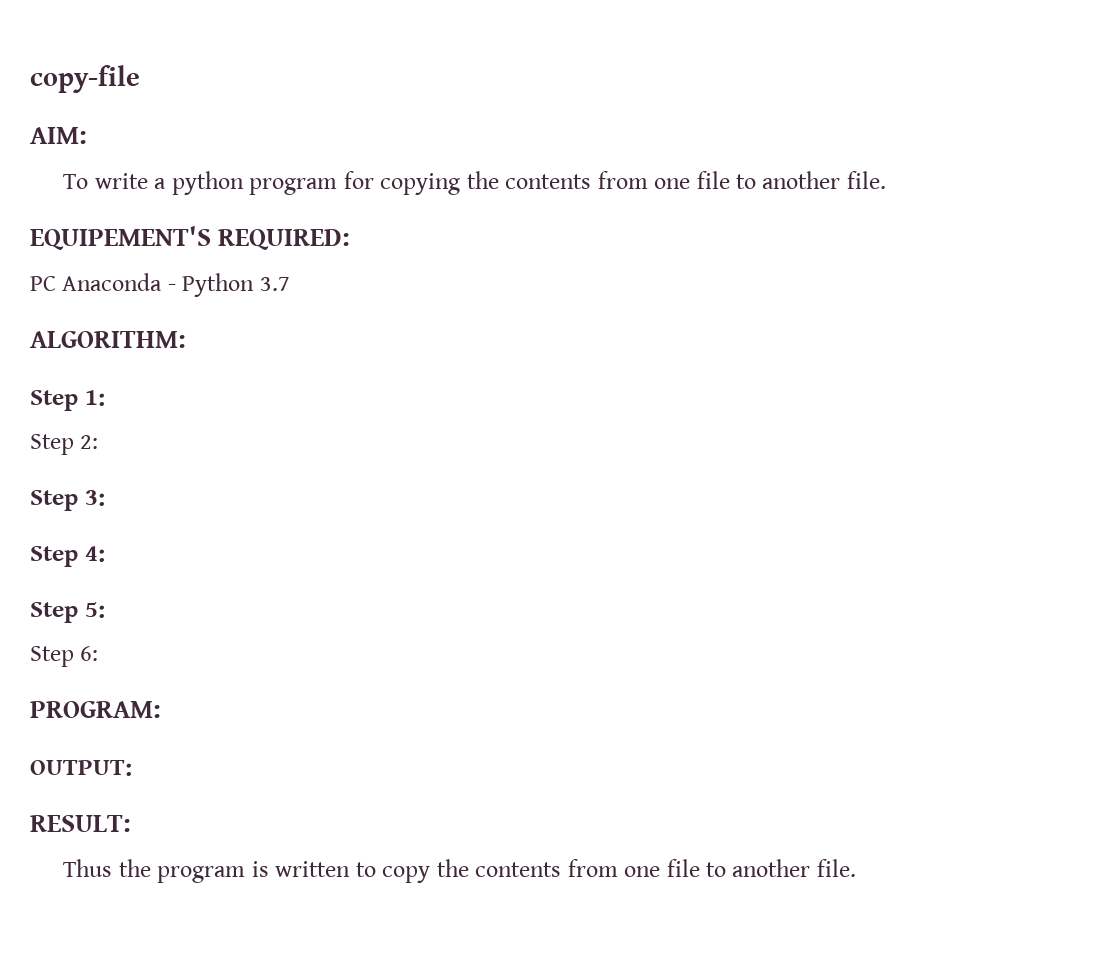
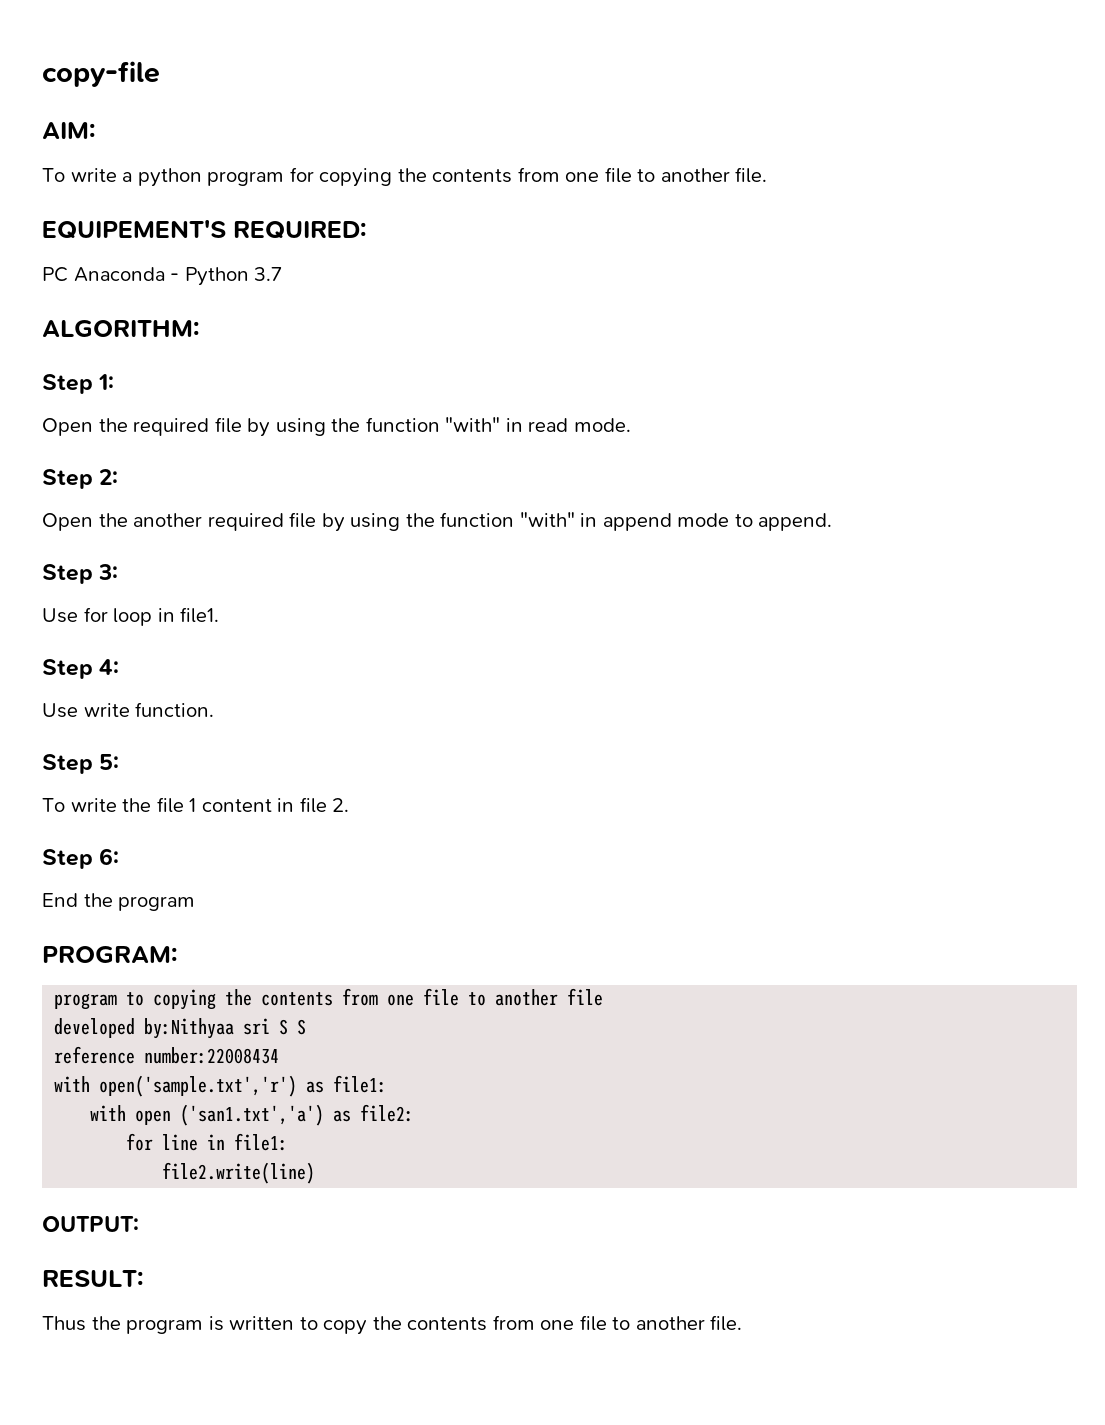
+ Open the required file by using the function "with" in read mode.
  Step 2:
+ Open the another required file by using the function "with" in append mode to append.
  Step 3:
+ Use for loop in file1.
+ Use write function.
+ To write the file 1 content in file 2.
  Step 6:
+ End the program
  PROGRAM:
+ program to copying the contents from one file to another file
+ developed by:Nithyaa sri S S
+ reference number:22008434
+ with open('sample.txt','r') as file1:
+ with open ('san1.txt','a') as file2:
+ for line in file1:
+ file2.write(line)

